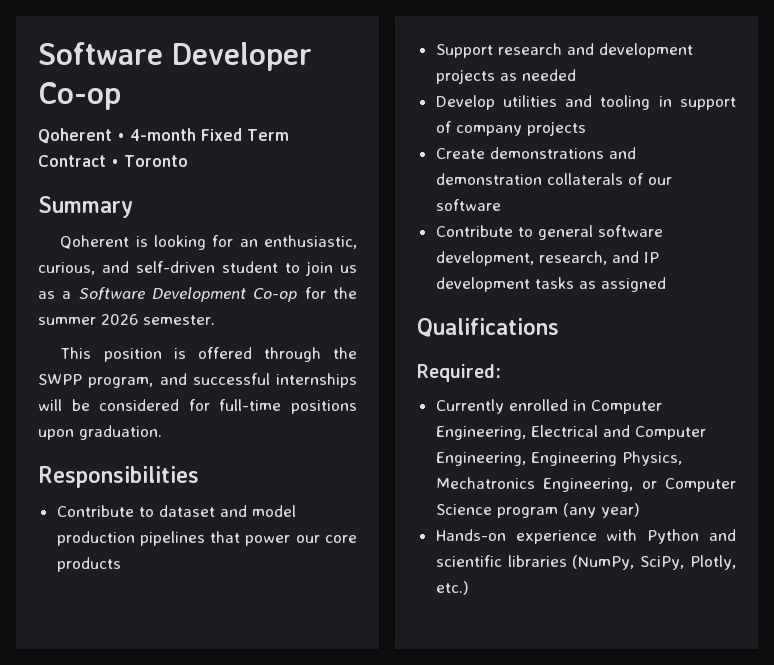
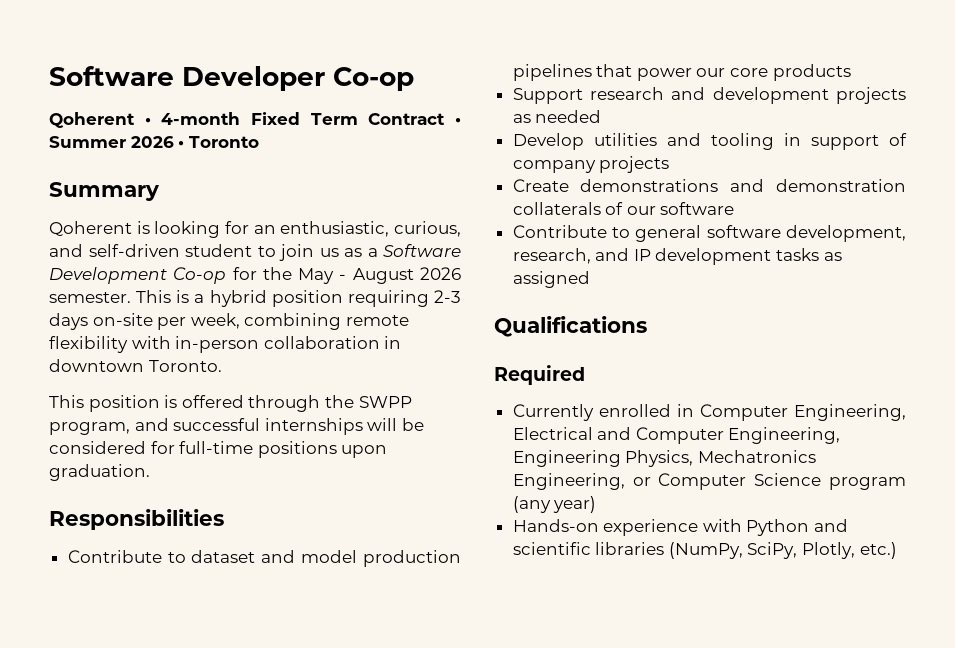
- Qoherent • 4-month Fixed Term Contract • Toronto
+ Qoherent • 4-month Fixed Term Contract • Summer 2026 • Toronto
- Qoherent is looking for an enthusiastic, curious, and self-driven student to join us as a Software Development Co-op for the summer 2026 semester.
+ Qoherent is looking for an enthusiastic, curious, and self-driven student to join us as a Software Development Co-op for the May - August 2026 semester. This is a hybrid position requiring 2-3 days on-site per week, combining remote flexibility with in-person collaboration in downtown Toronto.
- Required:
+ Required

